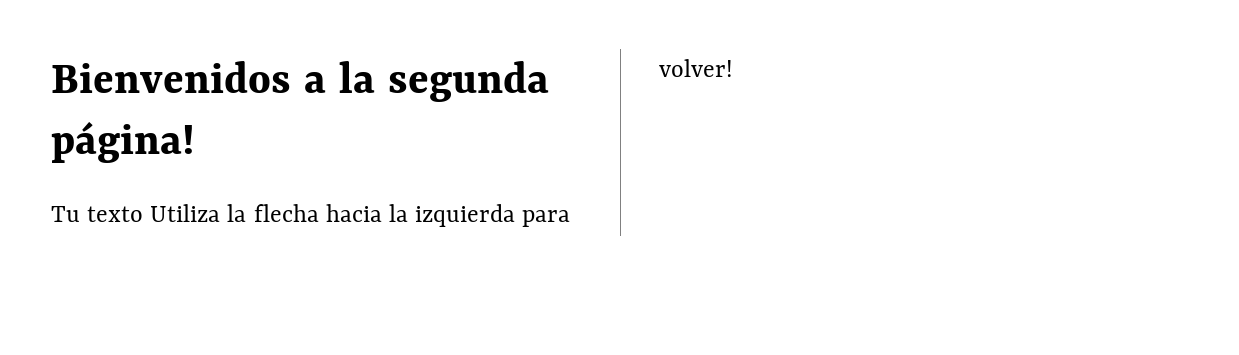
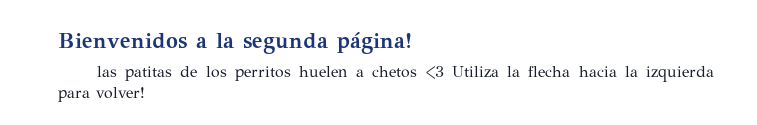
- Tu texto Utiliza la flecha hacia la izquierda para volver!
+ las patitas de los perritos huelen a chetos <3 Utiliza la flecha hacia la izquierda para volver!

